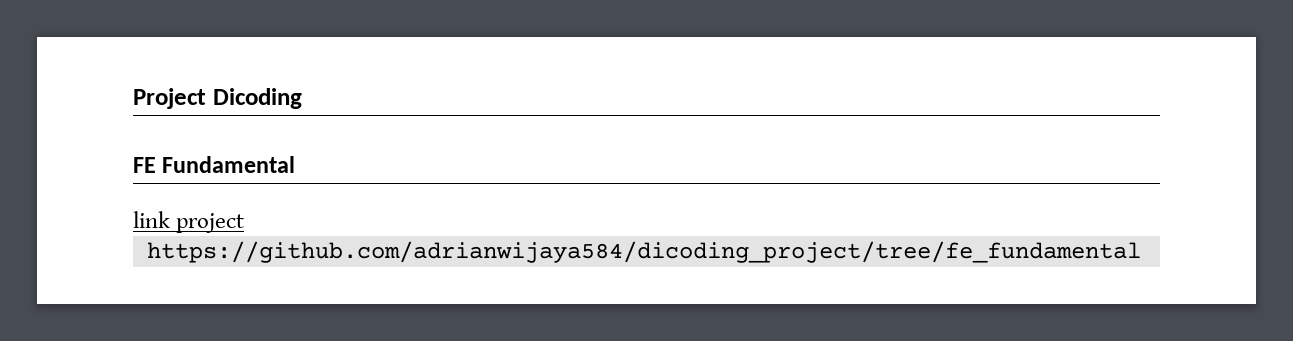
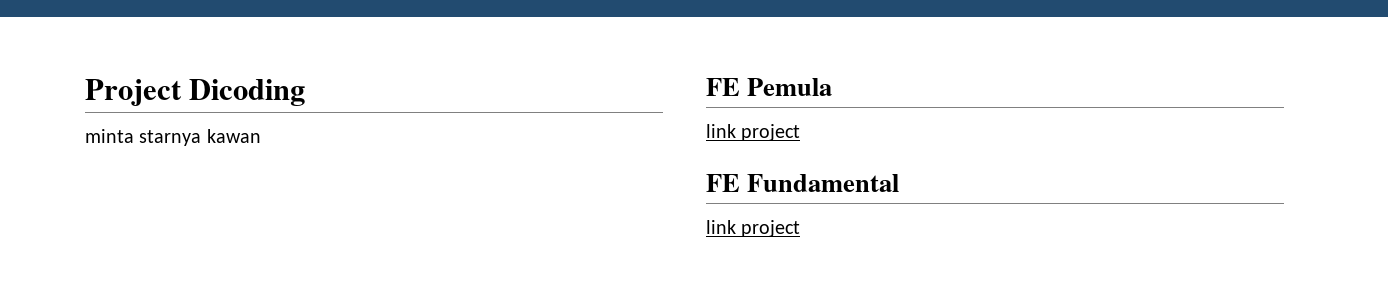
+ minta starnya kawan
+ FE Pemula
+ link project
- https://github.com/adrianwijaya584/dicoding_project/tree/fe_fundamental

